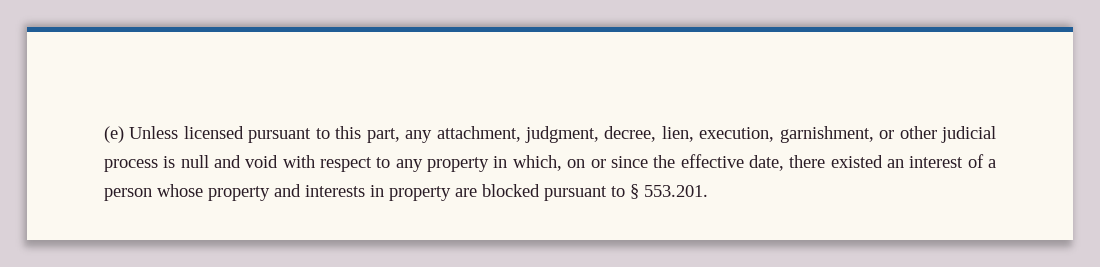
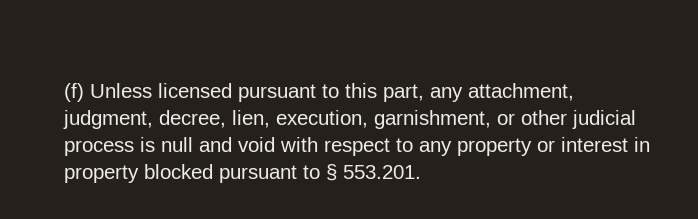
- (e) Unless licensed pursuant to this part, any attachment, judgment, decree, lien, execution, garnishment, or other judicial process is null and void with respect to any property in which, on or since the effective date, there existed an interest of a person whose property and interests in property are blocked pursuant to § 553.201.
+ (f) Unless licensed pursuant to this part, any attachment, judgment, decree, lien, execution, garnishment, or other judicial process is null and void with respect to any property or interest in property blocked pursuant to § 553.201.

